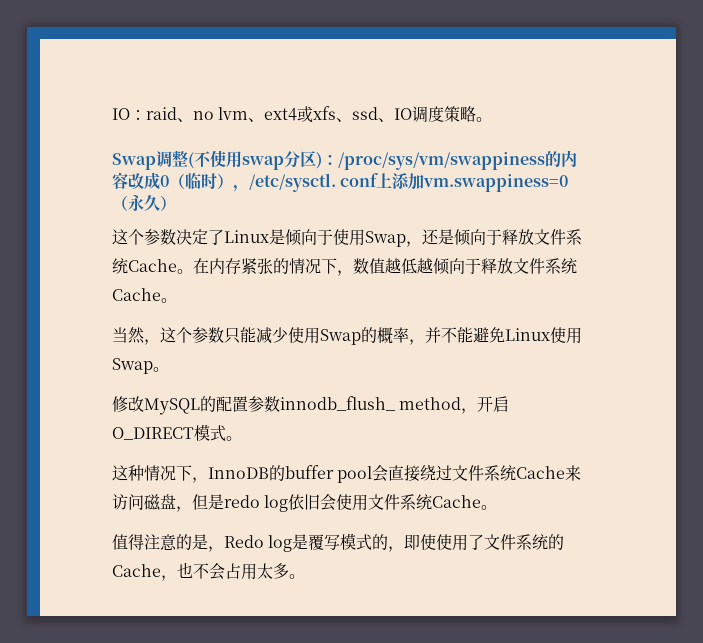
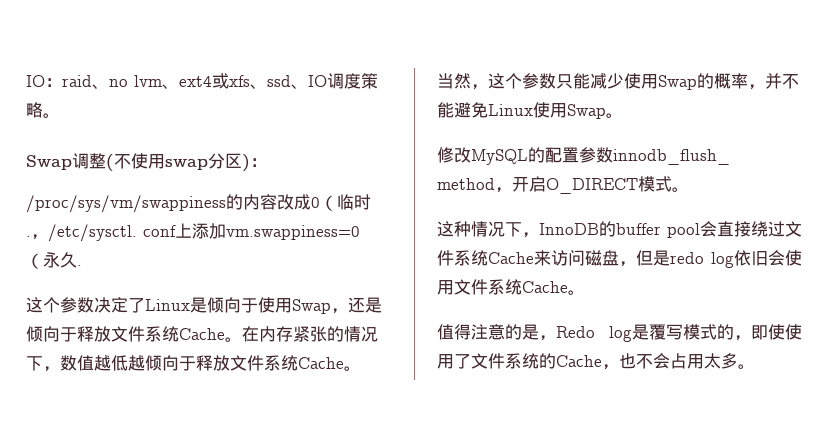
- Swap调整(不使用swap分区)：/proc/sys/vm/swappiness的内容改成0（临时），/etc/sysctl. conf上添加vm.swappiness=0（永久）
+ Swap调整(不使用swap分区)：
+ /proc/sys/vm/swappiness的内容改成0（临时.，/etc/sysctl. conf上添加vm.swappiness=0（永久.

